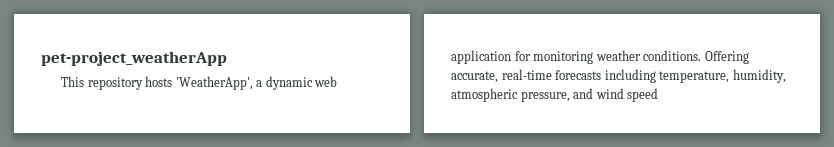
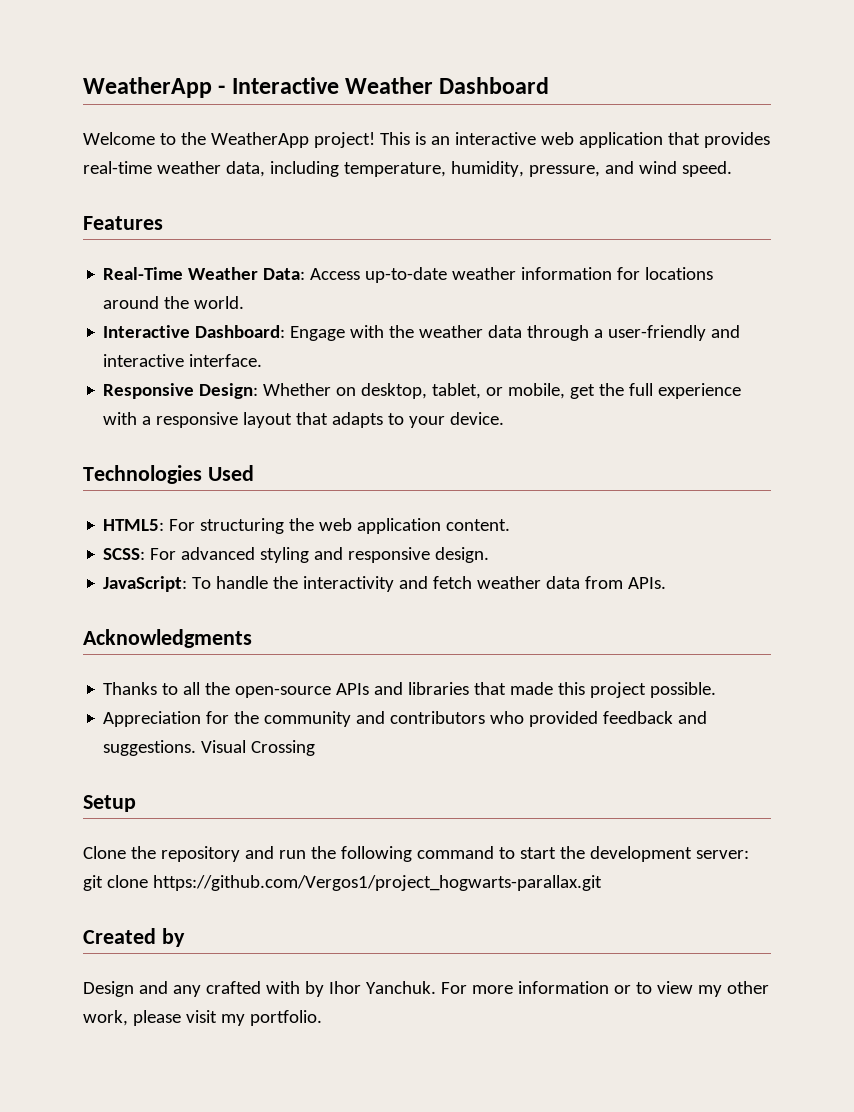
- pet-project_weatherApp
- This repository hosts 'WeatherApp', a dynamic web application for monitoring weather conditions. Offering accurate, real-time forecasts including temperature, humidity, atmospheric pressure, and wind speed
+ WeatherApp - Interactive Weather Dashboard
+ Welcome to the WeatherApp project! This is an interactive web application that provides real-time weather data, including temperature, humidity, pressure, and wind speed.
+ Features
+ Real-Time Weather Data: Access up-to-date weather information for locations around the world.
+ Interactive Dashboard: Engage with the weather data through a user-friendly and interactive interface.
+ Responsive Design: Whether on desktop, tablet, or mobile, get the full experience with a responsive layout that adapts to your device.
+ Technologies Used
+ HTML5: For structuring the web application content.
+ SCSS: For advanced styling and responsive design.
+ JavaScript: To handle the interactivity and fetch weather data from APIs.
+ Acknowledgments
+ Thanks to all the open-source APIs and libraries that made this project possible.
+ Appreciation for the community and contributors who provided feedback and suggestions. Visual Crossing
+ Setup
+ Clone the repository and run the following command to start the development server: git clone https://github.com/Vergos1/project_hogwarts-parallax.git
+ Created by
+ Design and any crafted with by Ihor Yanchuk. For more information or to view my other work, please visit my portfolio.

